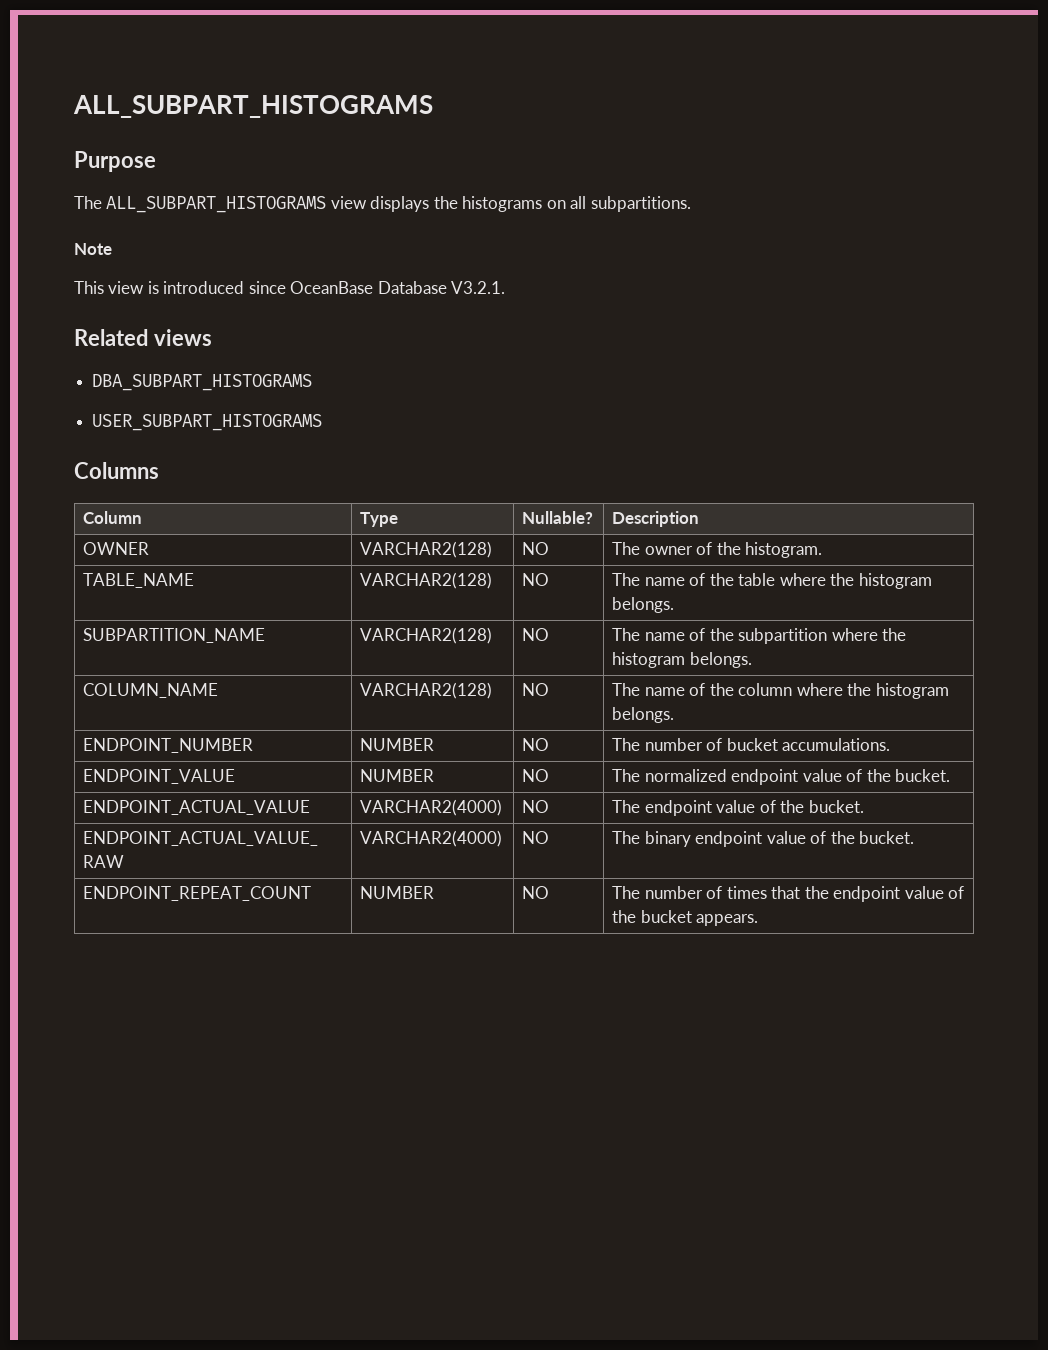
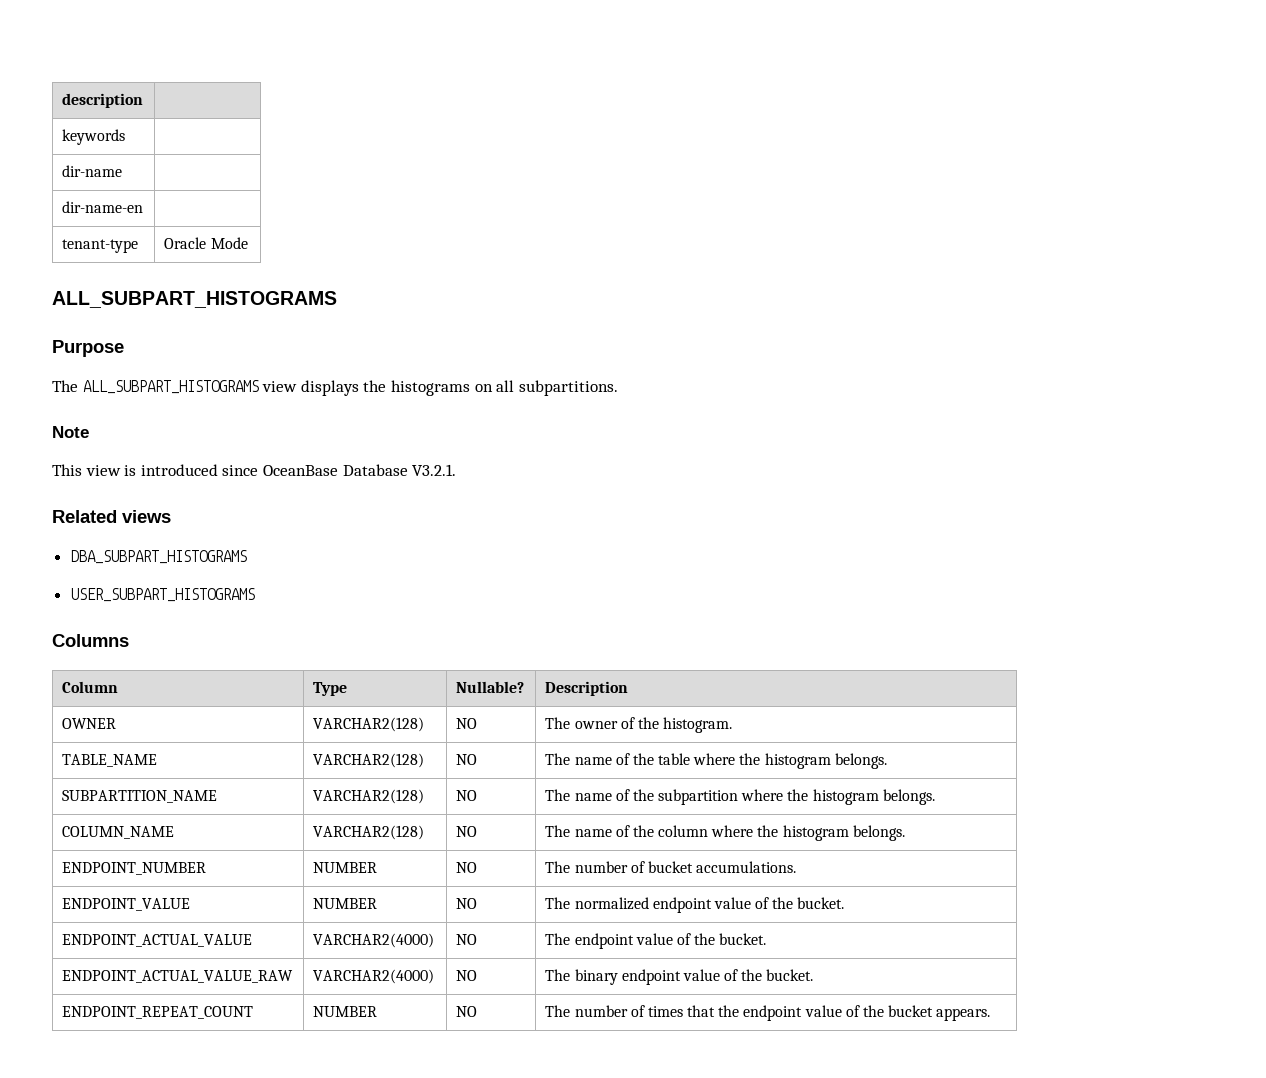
+ description |
+ keywords |
+ dir-name |
+ dir-name-en |
+ tenant-type | Oracle Mode

